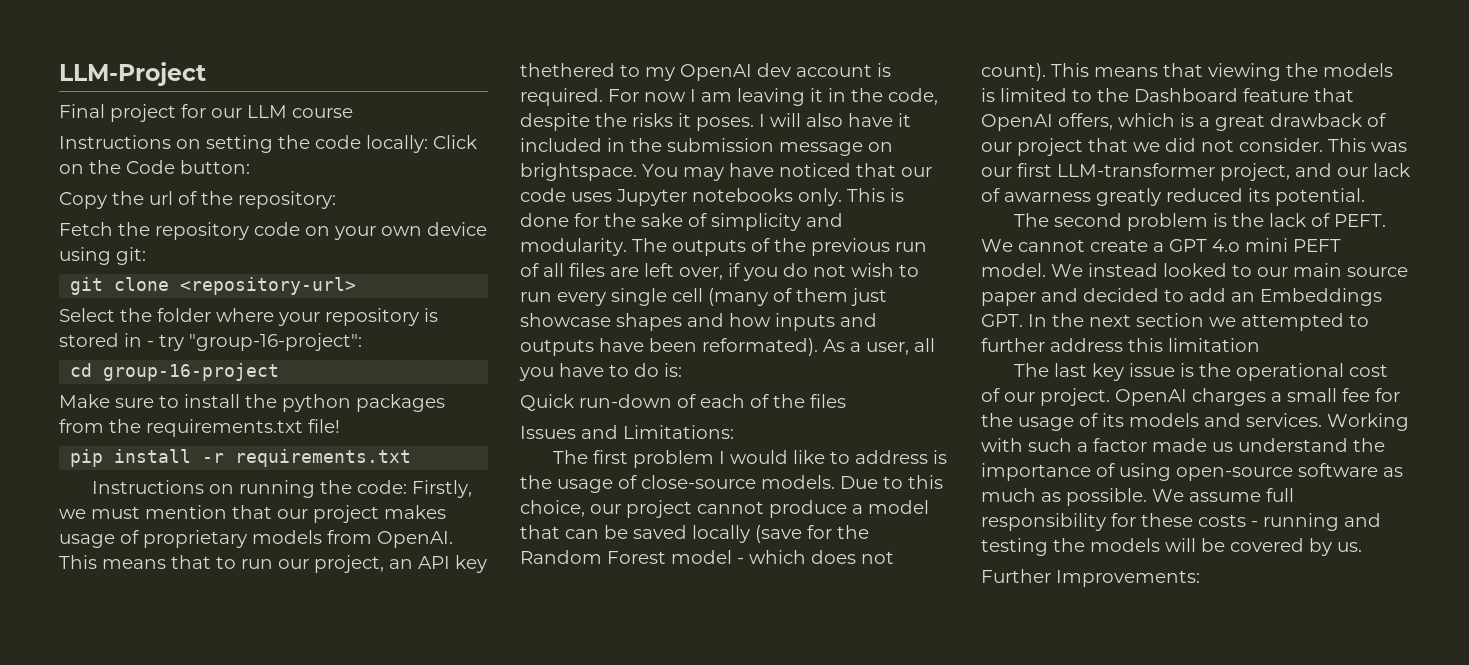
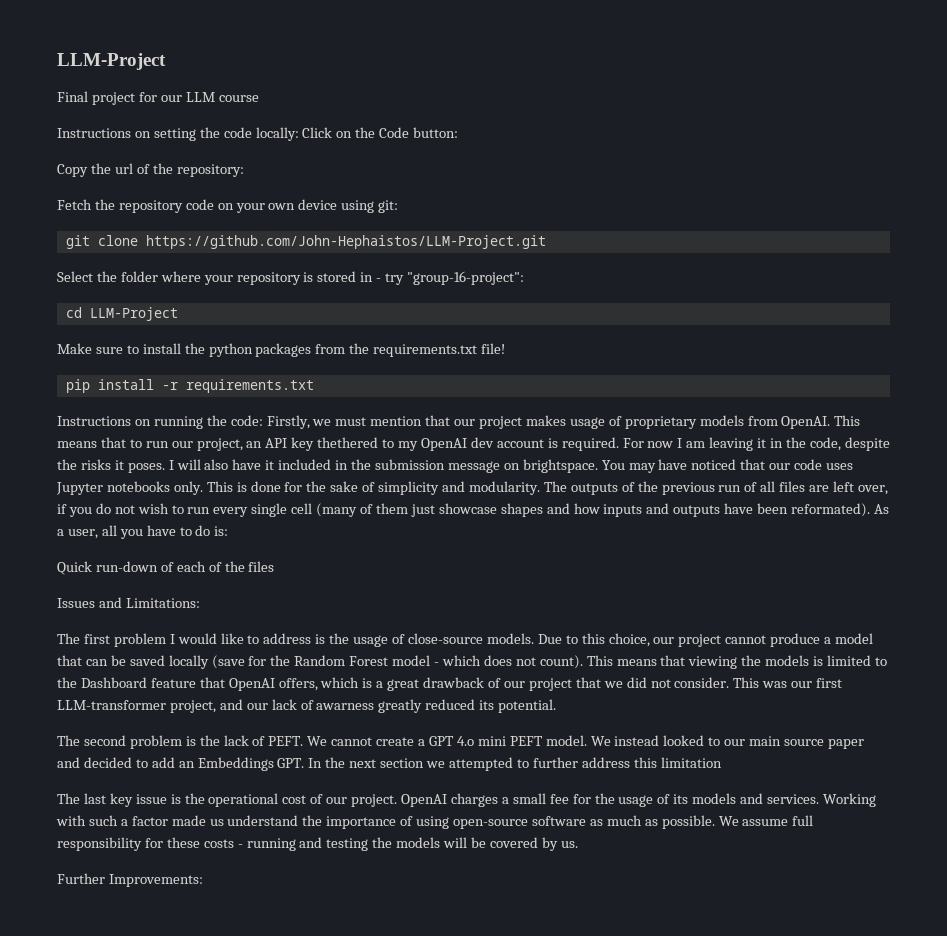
- git clone <repository-url>
+ git clone https://github.com/John-Hephaistos/LLM-Project.git
- cd group-16-project
+ cd LLM-Project

